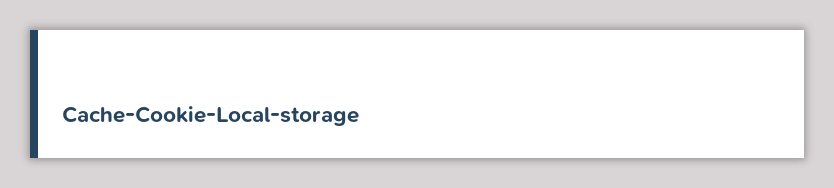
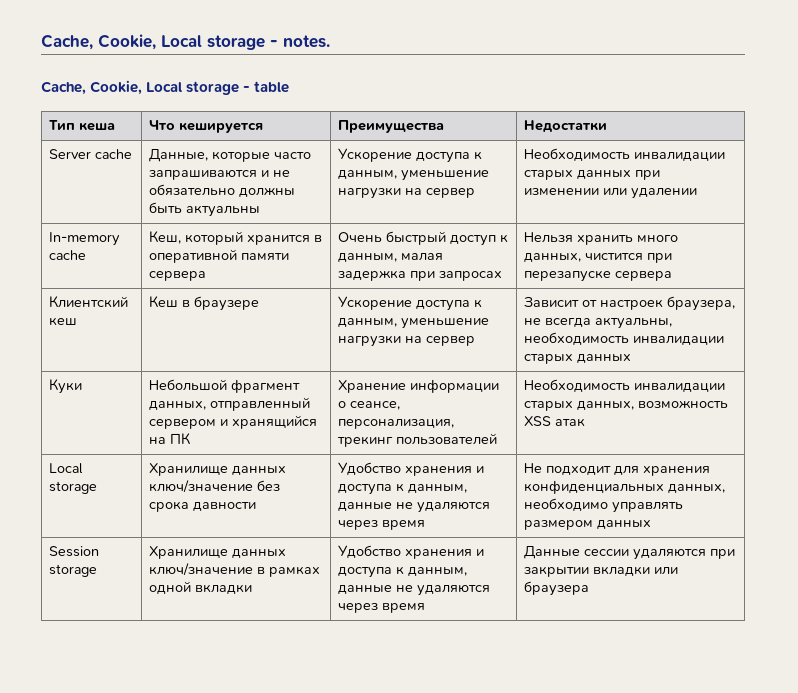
- Cache-Cookie-Local-storage
+ Cache, Cookie, Local storage - notes.
+ Cache, Cookie, Local storage - table
+ Тип кеша | Что кешируется | Преимущества | Недостатки
+ Server cache | Данные, которые часто запрашиваются и не обязательно должны быть актуальны | Ускорение доступа к данным, уменьшение нагрузки на сервер | Необходимость инвалидации старых данных при изменении или удалении
+ In-memory cache | Кеш, который хранится в оперативной памяти сервера | Очень быстрый доступ к данным, малая задержка при запросах | Нельзя хранить много данных, чистится при перезапуске сервера
+ Клиентский кеш | Кеш в браузере | Ускорение доступа к данным, уменьшение нагрузки на сервер | Зависит от настроек браузера, не всегда актуальны, необходимость инвалидации старых данных
+ Куки | Небольшой фрагмент данных, отправленный сервером и хранящийся на ПК | Хранение информации о сеансе, персонализация, трекинг пользователей | Необходимость инвалидации старых данных, возможность XSS атак
+ Local storage | Хранилище данных ключ/значение без срока давности | Удобство хранения и доступа к данным, данные не удаляются через время | Не подходит для хранения конфиденциальных данных, необходимо управлять размером данных
+ Session storage | Хранилище данных ключ/значение в рамках одной вкладки | Удобство хранения и доступа к данным, данные не удаляются через время | Данные сессии удаляются при закрытии вкладки или браузера

